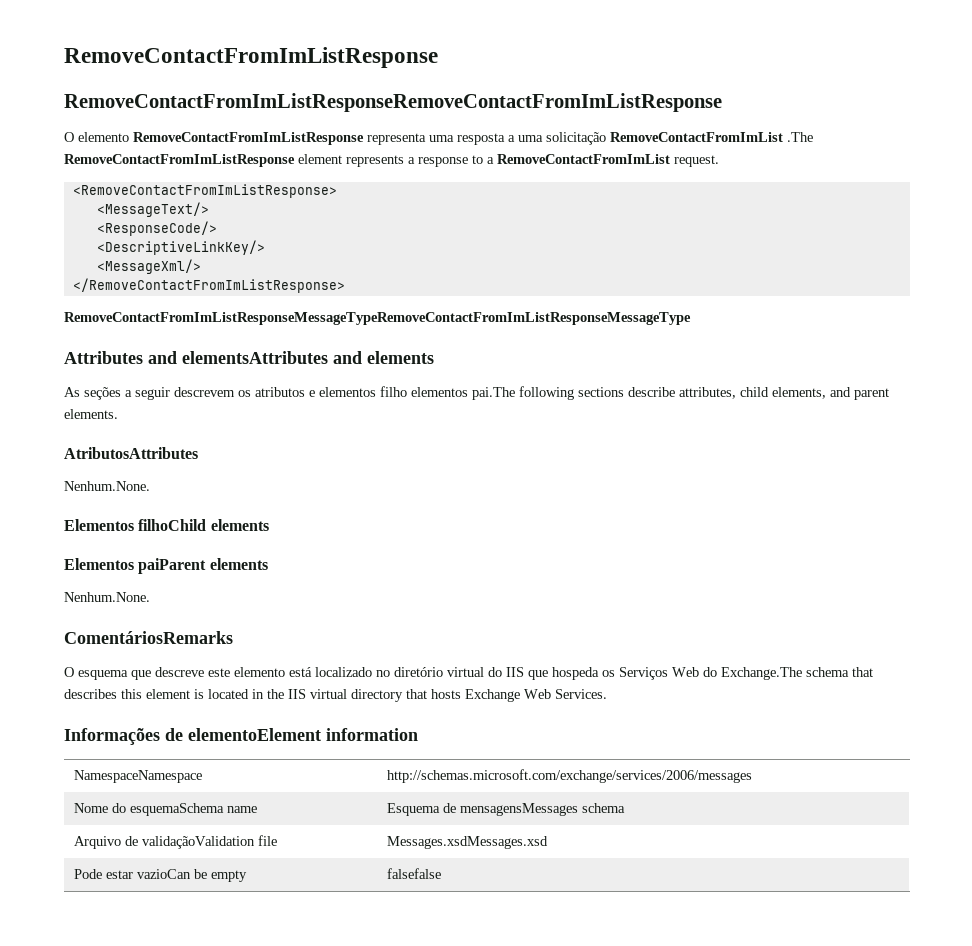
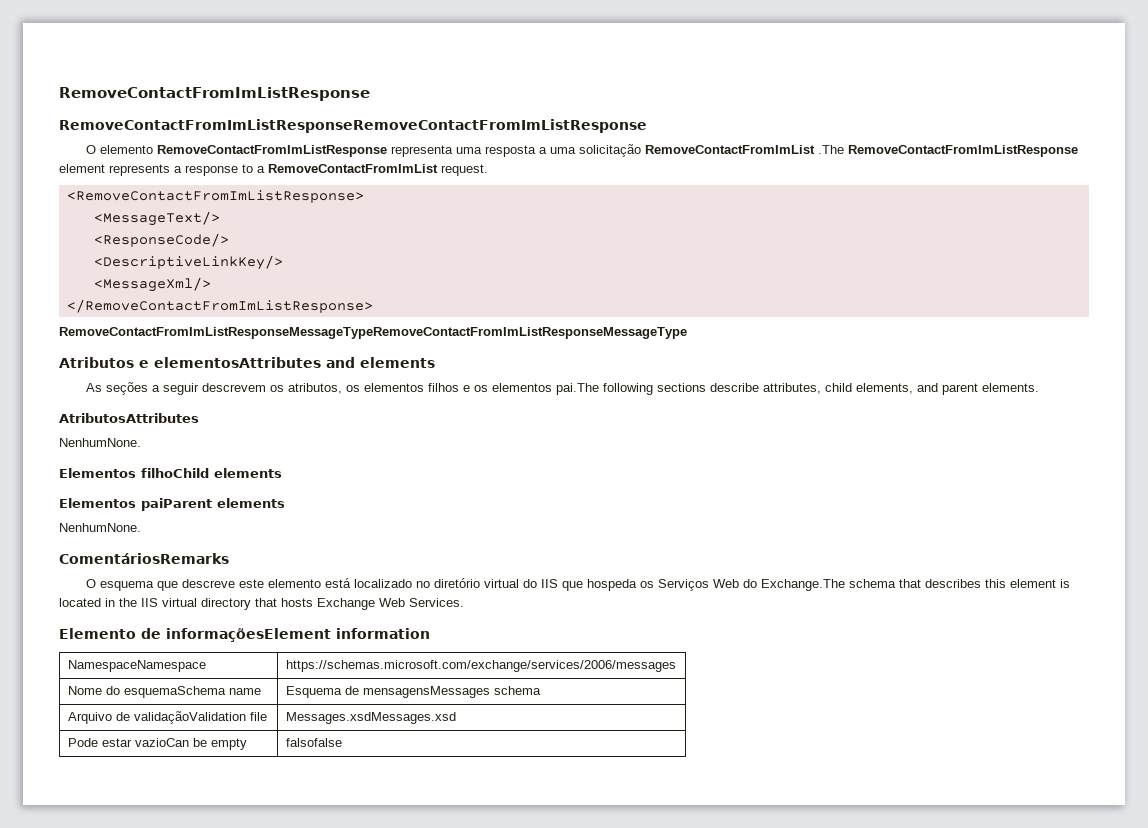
- Attributes and elementsAttributes and elements
+ Atributos e elementosAttributes and elements
- As seções a seguir descrevem os atributos e elementos filho elementos pai.The following sections describe attributes, child elements, and parent elements.
+ As seções a seguir descrevem os atributos, os elementos filhos e os elementos pai.The following sections describe attributes, child elements, and parent elements.
  AtributosAttributes
- Nenhum.None.
+ NenhumNone.
  Elementos paiParent elements
- Nenhum.None.
+ NenhumNone.
- Informações de elementoElement information
+ Elemento de informaçõesElement information
- NamespaceNamespace | http://schemas.microsoft.com/exchange/services/2006/messages
+ NamespaceNamespace | https://schemas.microsoft.com/exchange/services/2006/messages
- Pode estar vazioCan be empty | falsefalse
+ Pode estar vazioCan be empty | falsofalse

